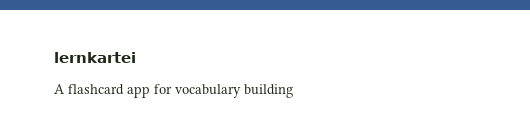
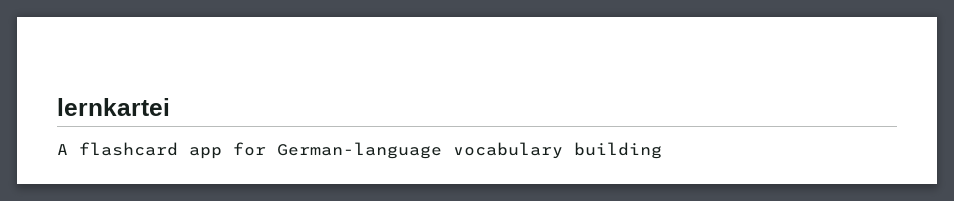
- A flashcard app for vocabulary building
+ A flashcard app for German-language vocabulary building

